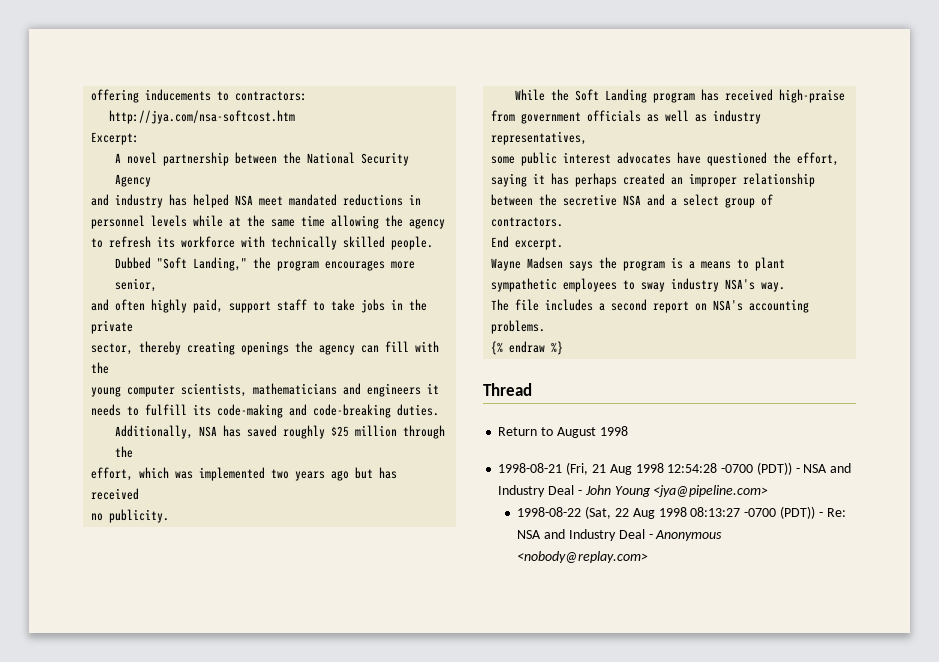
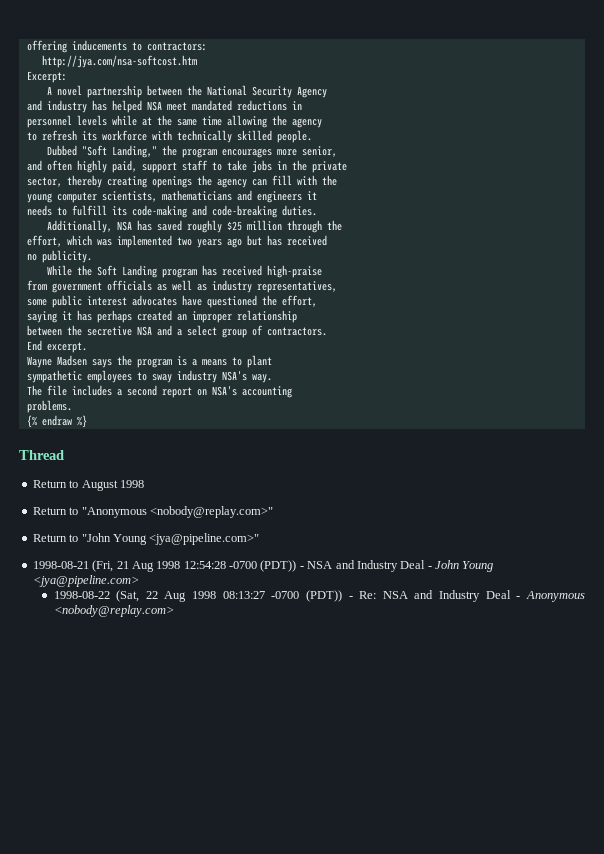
+ Return to "Anonymous <nobody@replay.com>"
+ Return to "John Young <jya@pipeline.com>"

